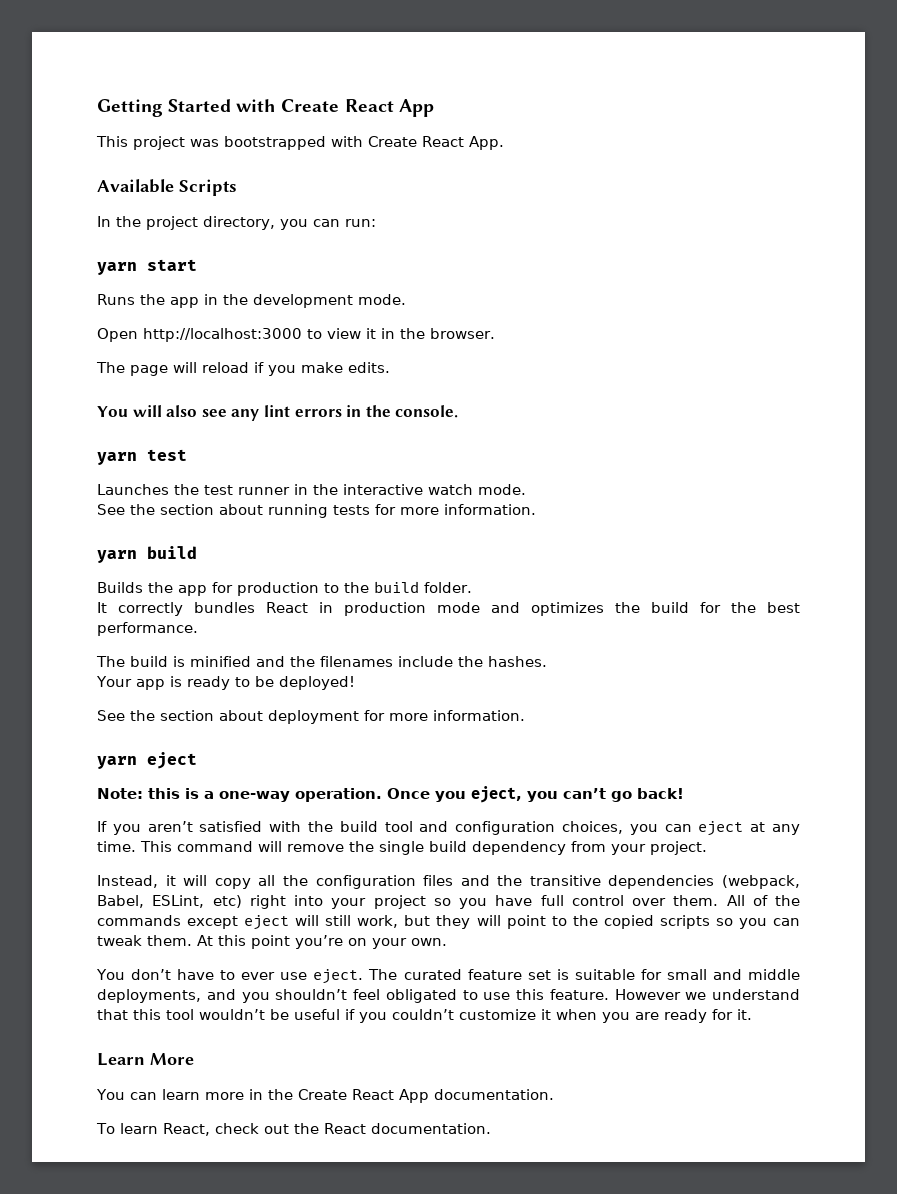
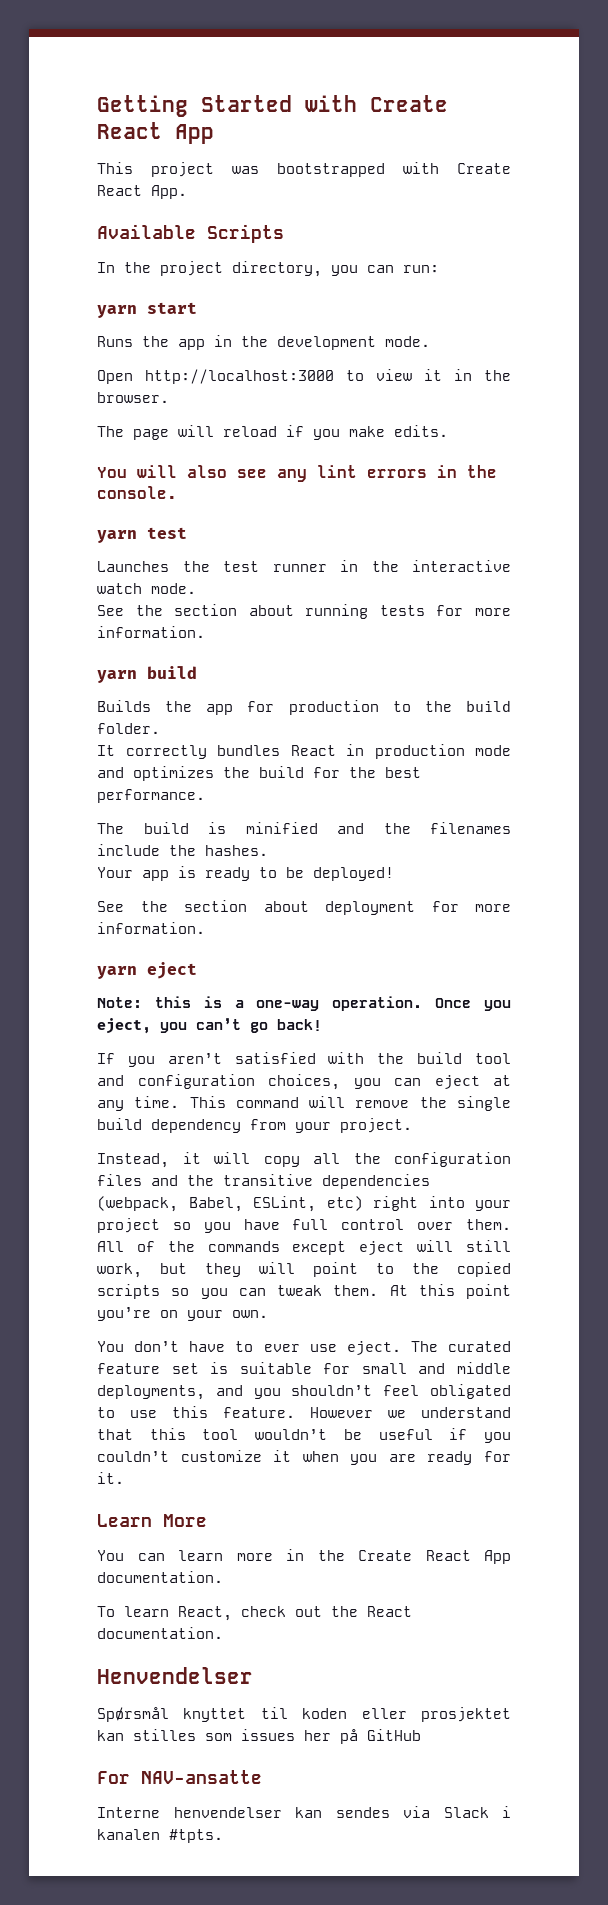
+ Henvendelser
+ Spørsmål knyttet til koden eller prosjektet kan stilles som issues her på GitHub
+ For NAV-ansatte
+ Interne henvendelser kan sendes via Slack i kanalen #tpts.

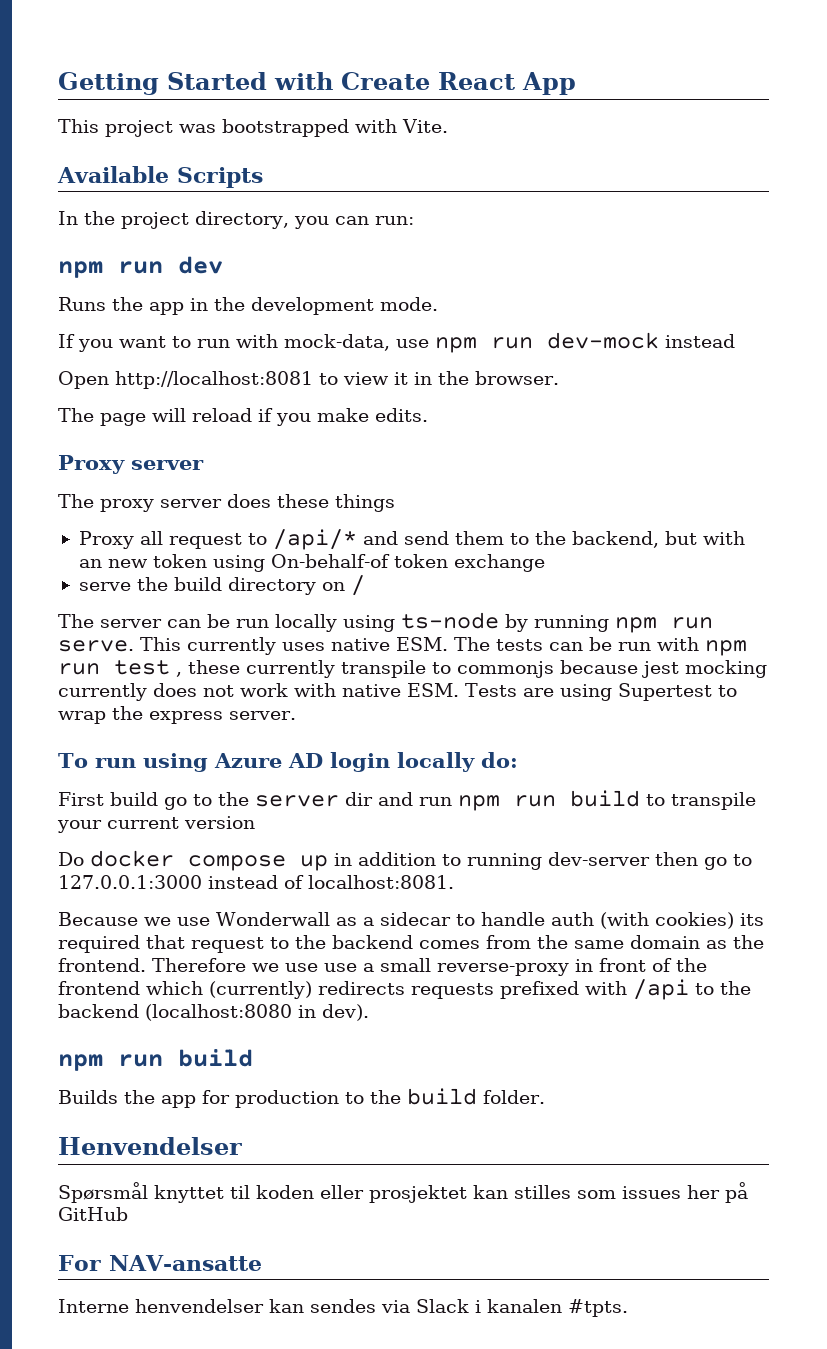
- This project was bootstrapped with Create React App.
+ This project was bootstrapped with Vite.
- yarn start
+ npm run dev
+ If you want to run with mock-data, use npm run dev-mock instead
- Open http://localhost:3000 to view it in the browser.
+ Open http://localhost:8081 to view it in the browser.
- You will also see any lint errors in the console.
- yarn test
- Launches the test runner in the interactive watch mode.
- See the section about running tests for more information.
- yarn build
+ Proxy server
+ The proxy server does these things
+ Proxy all request to /api/* and send them to the backend, but with an new token using On-behalf-of token exchange
+ serve the build directory on /
+ The server can be run locally using ts-node by running npm run serve. This currently uses native ESM. The tests can be run with npm run test , these currently transpile to commonjs because jest mocking currently does not work with native ESM. Tests are using Supertest to wrap the express server.
+ To run using Azure AD login locally do:
+ First build go to the server dir and run npm run build to transpile your current version
+ Do docker compose up in addition to running dev-server then go to 127.0.0.1:3000 instead of localhost:8081.
+ Because we use Wonderwall as a sidecar to handle auth (with cookies) its required that request to the backend comes from the same domain as the frontend. Therefore we use use a small reverse-proxy in front of the frontend which (currently) redirects requests prefixed with /api to the backend (localhost:8080 in dev).
+ npm run build
- It correctly bundles React in production mode and optimizes the build for the best performance.
- The build is minified and the filenames include the hashes.
- Your app is ready to be deployed!
- See the section about deployment for more information.
- yarn eject
- Note: this is a one-way operation. Once you eject, you can’t go back!
- If you aren’t satisfied with the build tool and configuration choices, you can eject at any time. This command will remove the single build dependency from your project.
- Instead, it will copy all the configuration files and the transitive dependencies (webpack, Babel, ESLint, etc) right into your project so you have full control over them. All of the commands except eject will still work, but they will point to the copied scripts so you can tweak them. At this point you’re on your own.
- You don’t have to ever use eject. The curated feature set is suitable for small and middle deployments, and you shouldn’t feel obligated to use this feature. However we understand that this tool wouldn’t be useful if you couldn’t customize it when you are ready for it.
- Learn More
- You can learn more in the Create React App documentation.
- To learn React, check out the React documentation.

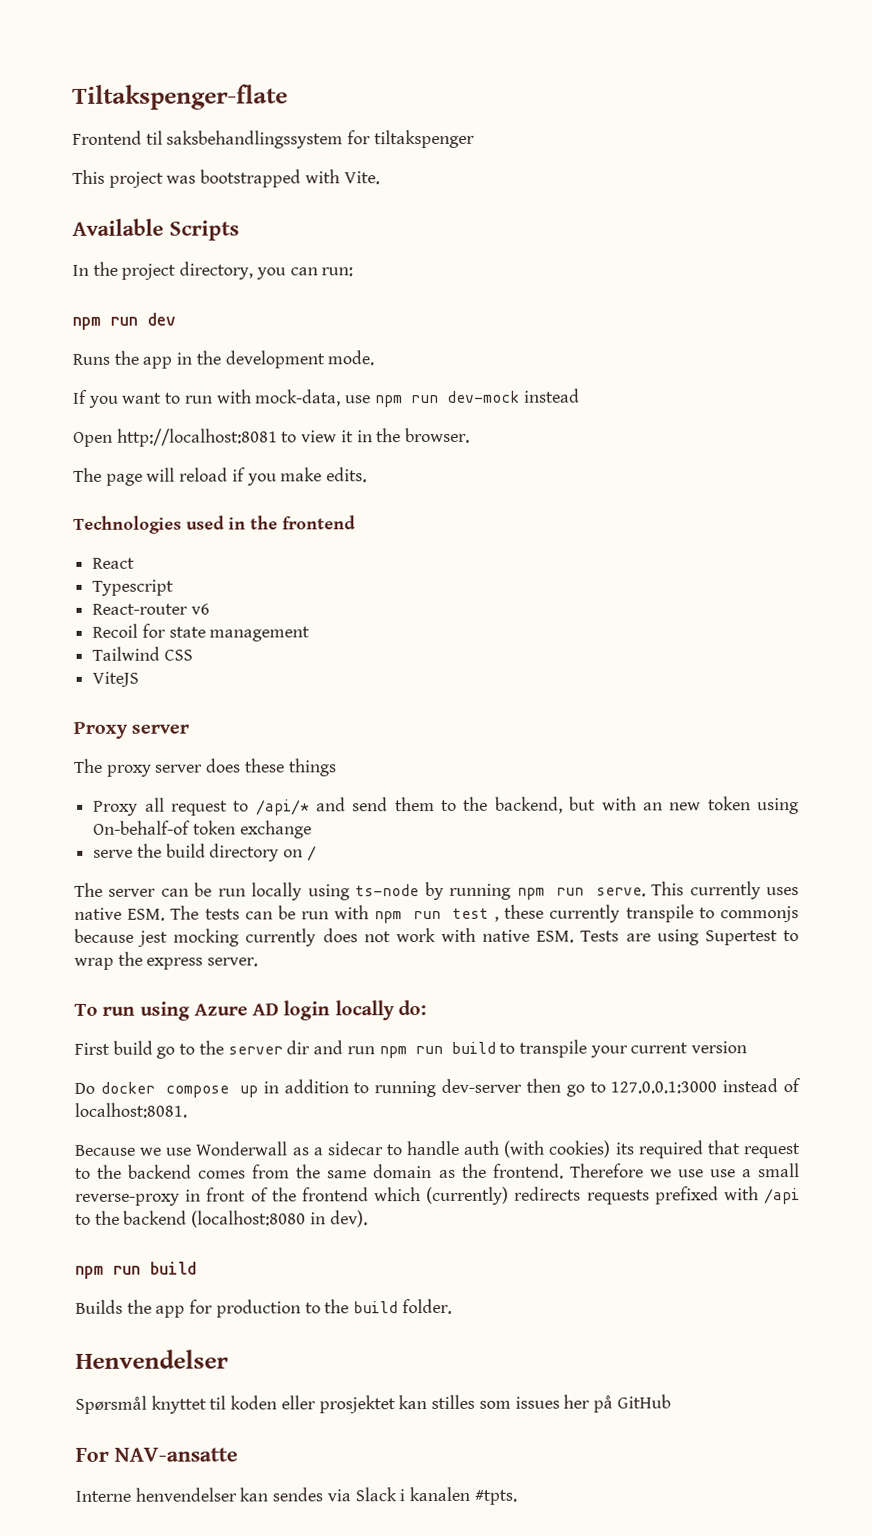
- Getting Started with Create React App
+ Tiltakspenger-flate
+ Frontend til saksbehandlingssystem for tiltakspenger
+ Technologies used in the frontend
+ React
+ Typescript
+ React-router v6
+ Recoil for state management
+ Tailwind CSS
+ ViteJS

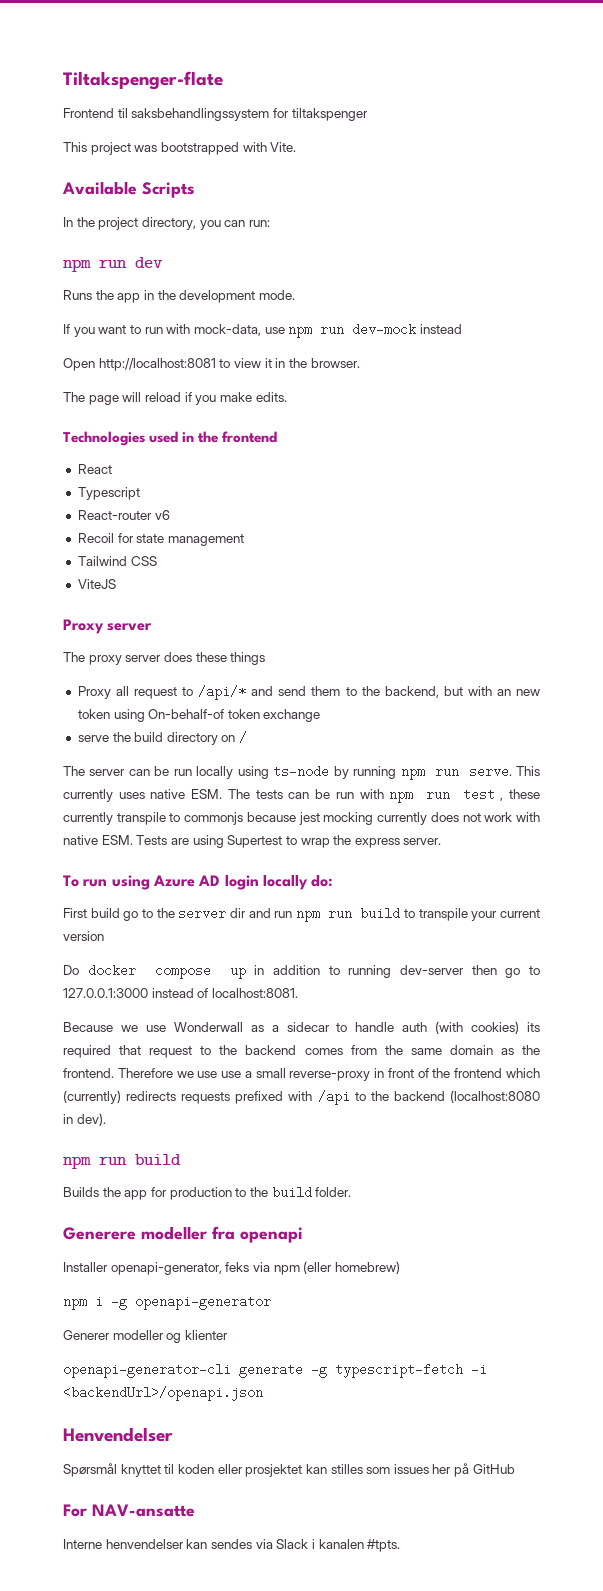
+ Generere modeller fra openapi
+ Installer openapi-generator, feks via npm (eller homebrew)
+ npm i -g openapi-generator
+ Generer modeller og klienter
+ openapi-generator-cli generate -g typescript-fetch -i <backendUrl>/openapi.json

